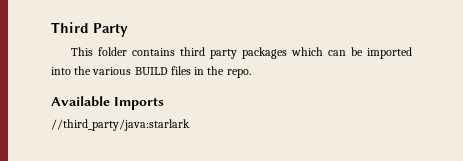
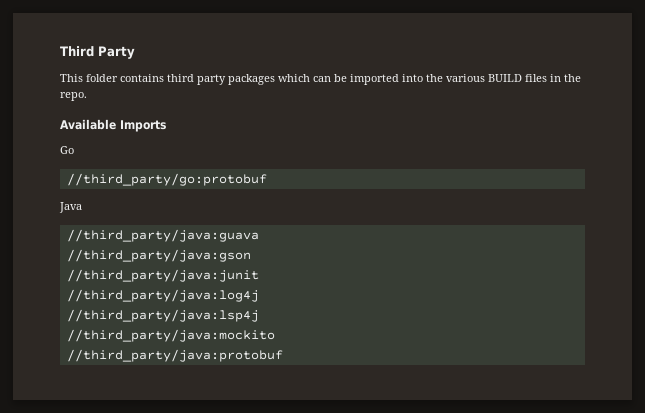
- //third_party/java:starlark
+ Go
+ //third_party/go:protobuf
+ Java
+ //third_party/java:guava
+ //third_party/java:gson
+ //third_party/java:junit
+ //third_party/java:log4j
+ //third_party/java:lsp4j
+ //third_party/java:mockito
+ //third_party/java:protobuf

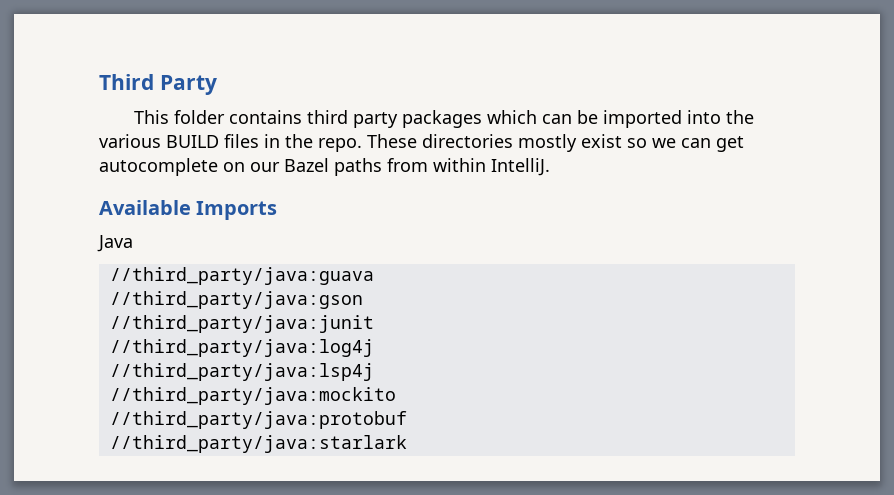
+ These directories mostly exist so we can get autocomplete on our Bazel paths from within IntelliJ.
- Go
- //third_party/go:protobuf
+ //third_party/java:starlark

